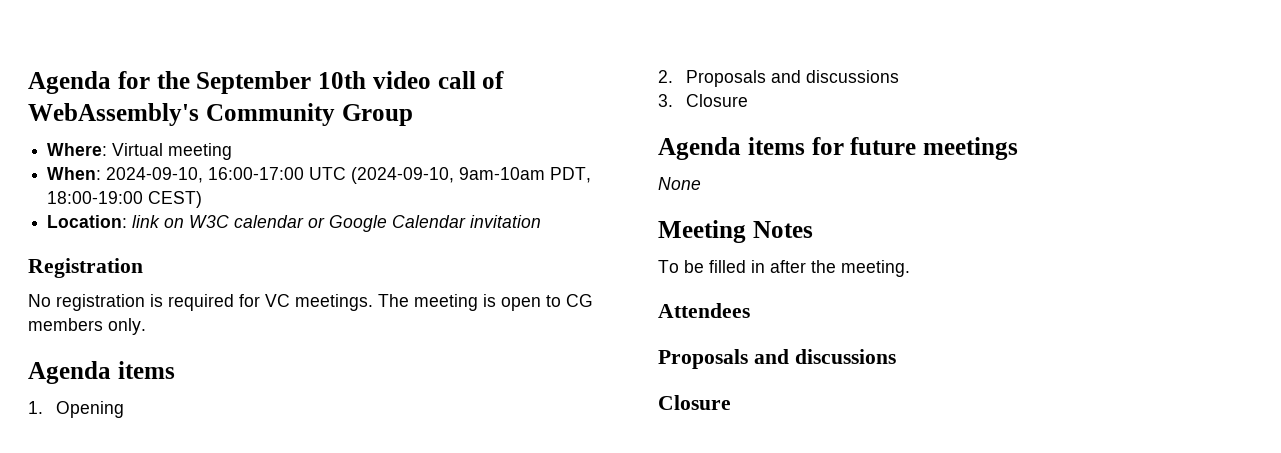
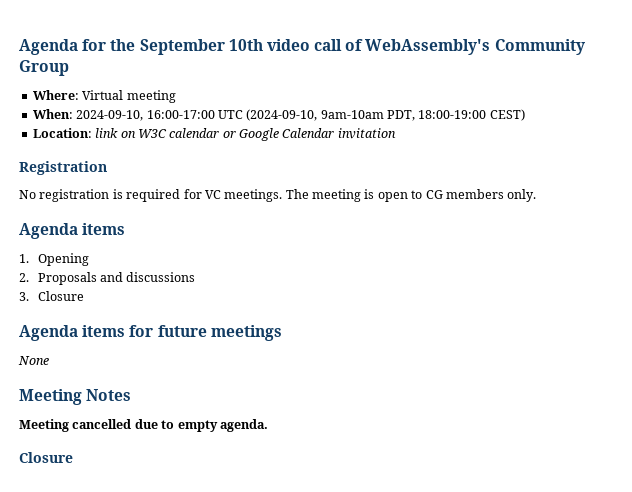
- To be filled in after the meeting.
- Attendees
- Proposals and discussions
+ Meeting cancelled due to empty agenda.

